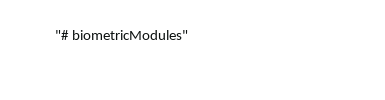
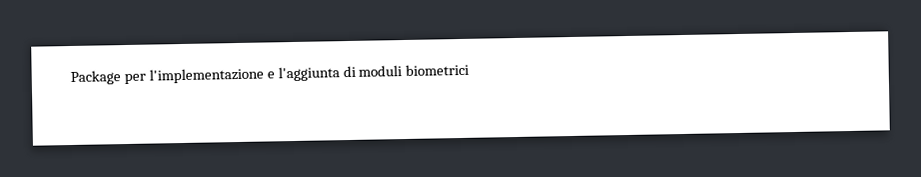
- "# biometricModules"
+ Package per l'implementazione e l'aggiunta di moduli biometrici

